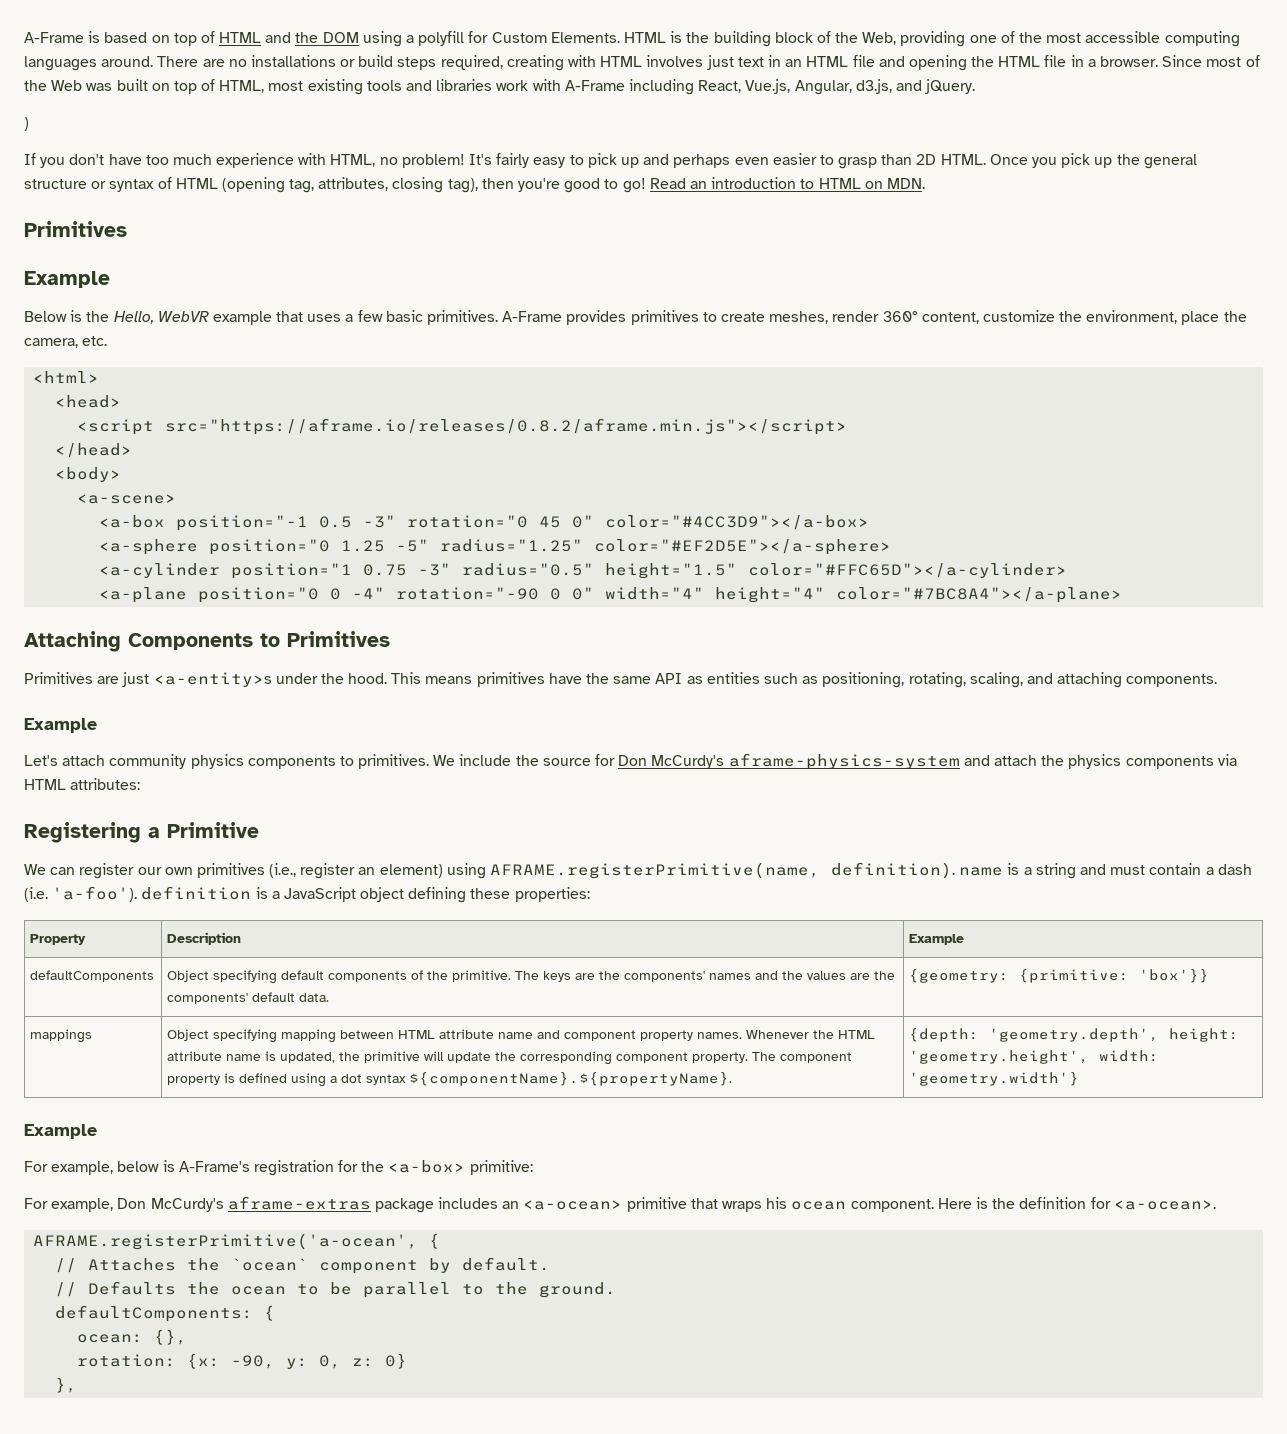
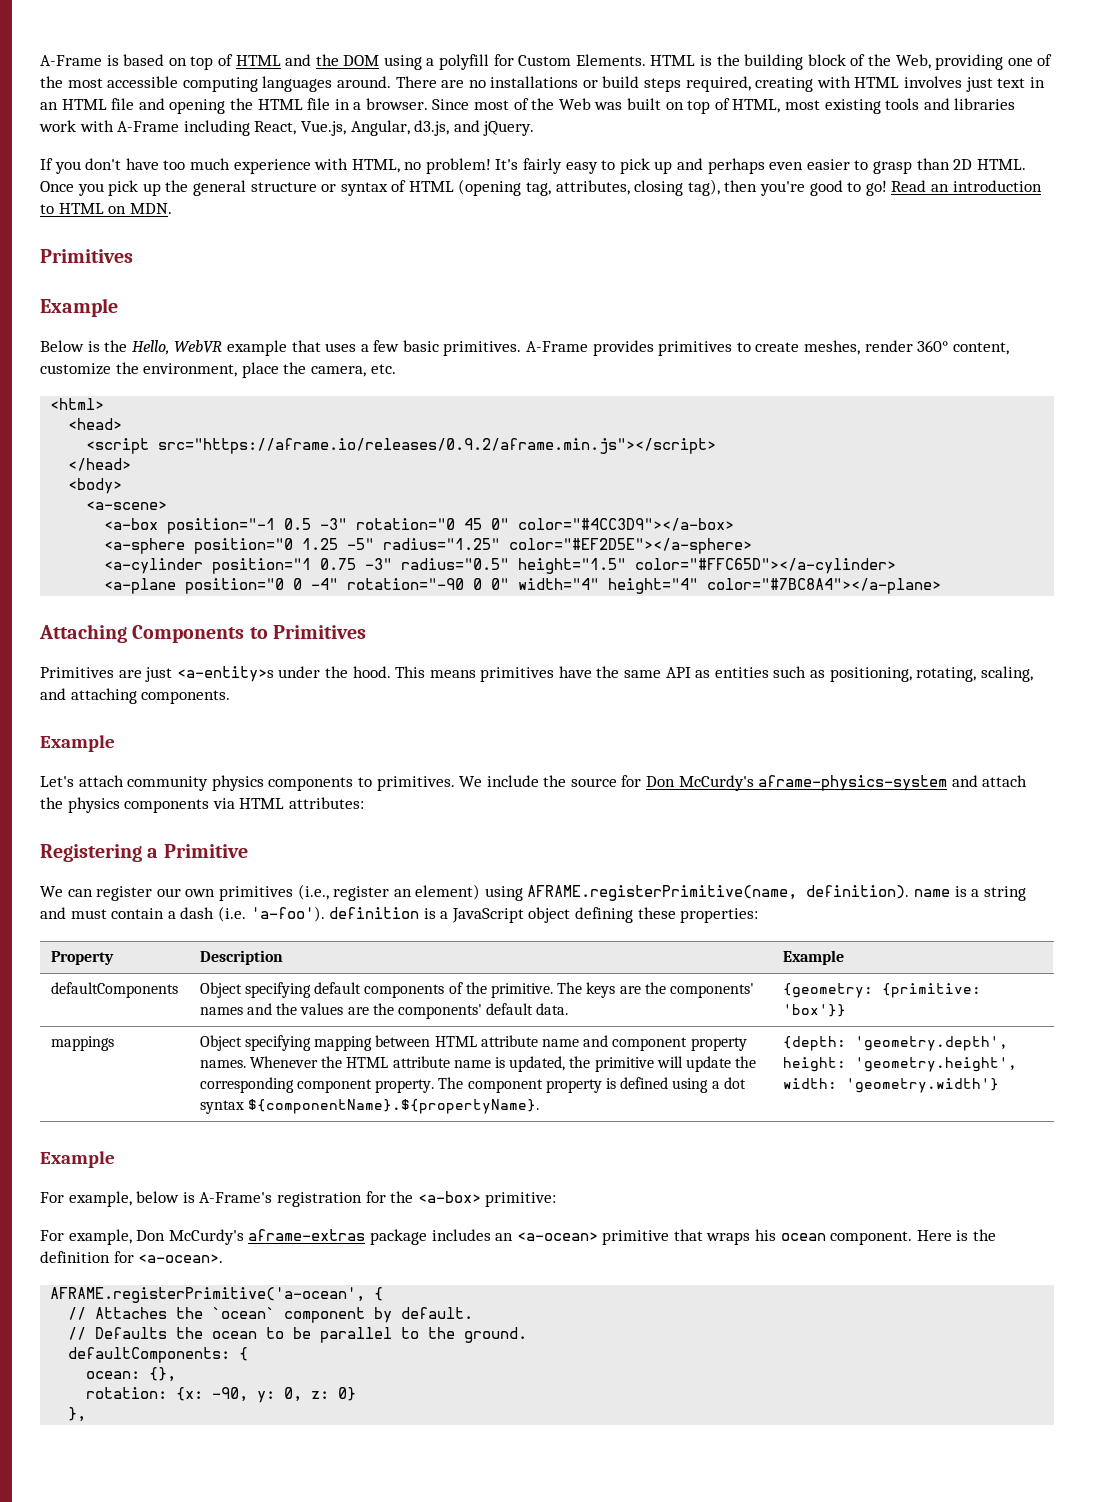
- )
- <script src="https://aframe.io/releases/0.8.2/aframe.min.js"></script>
+ <script src="https://aframe.io/releases/0.9.2/aframe.min.js"></script>

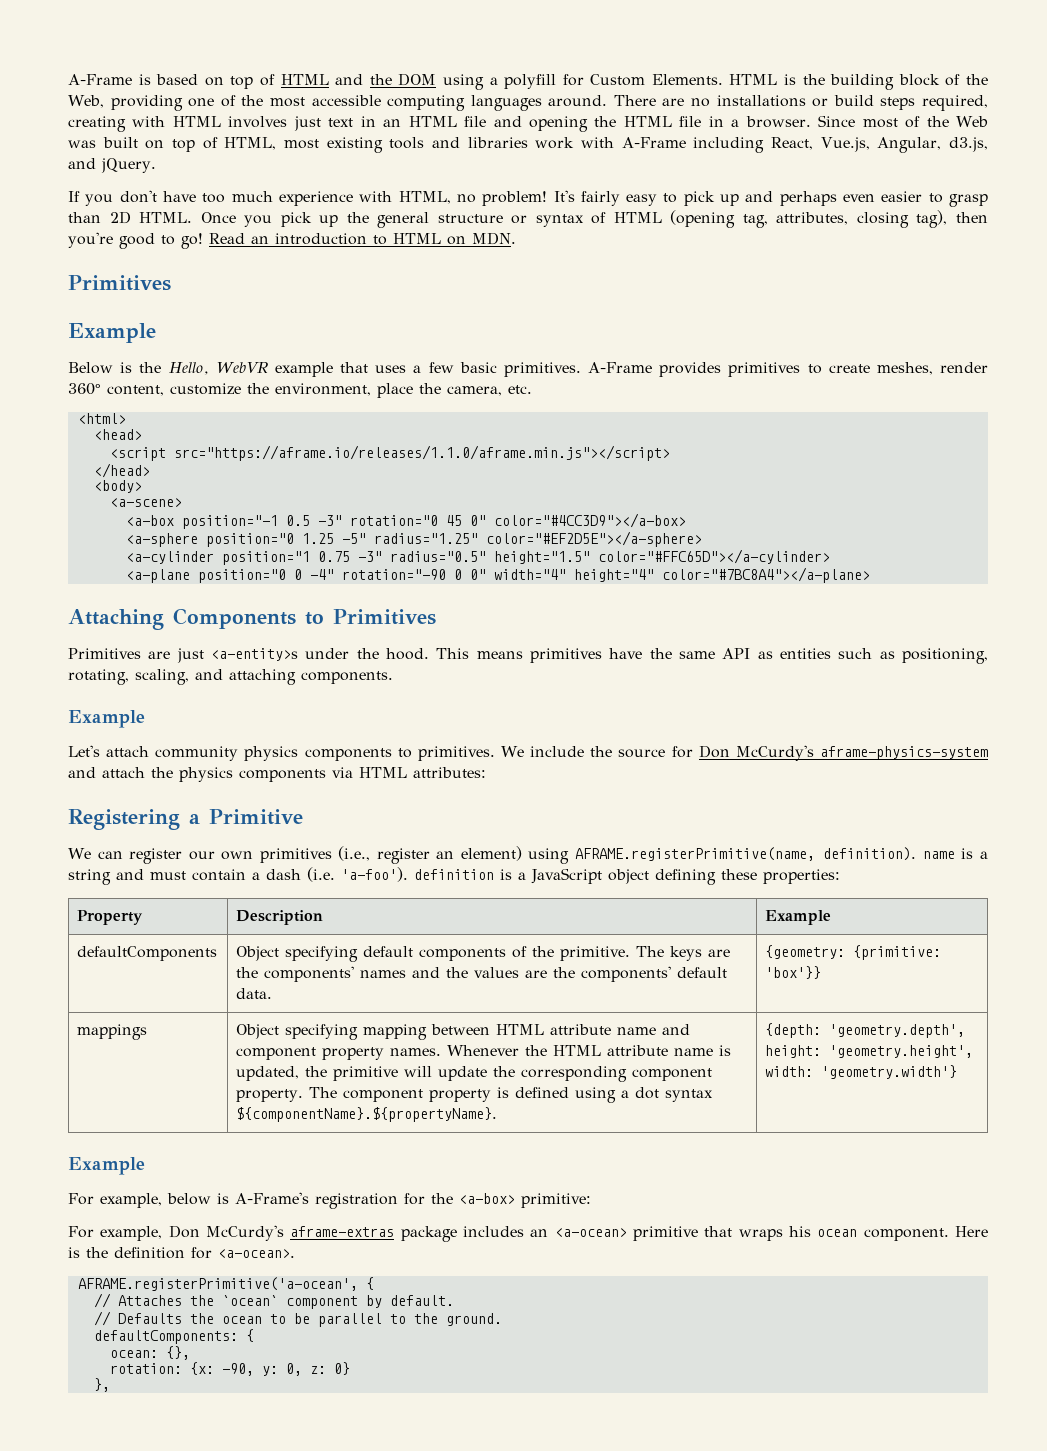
- <script src="https://aframe.io/releases/0.9.2/aframe.min.js"></script>
+ <script src="https://aframe.io/releases/1.1.0/aframe.min.js"></script>

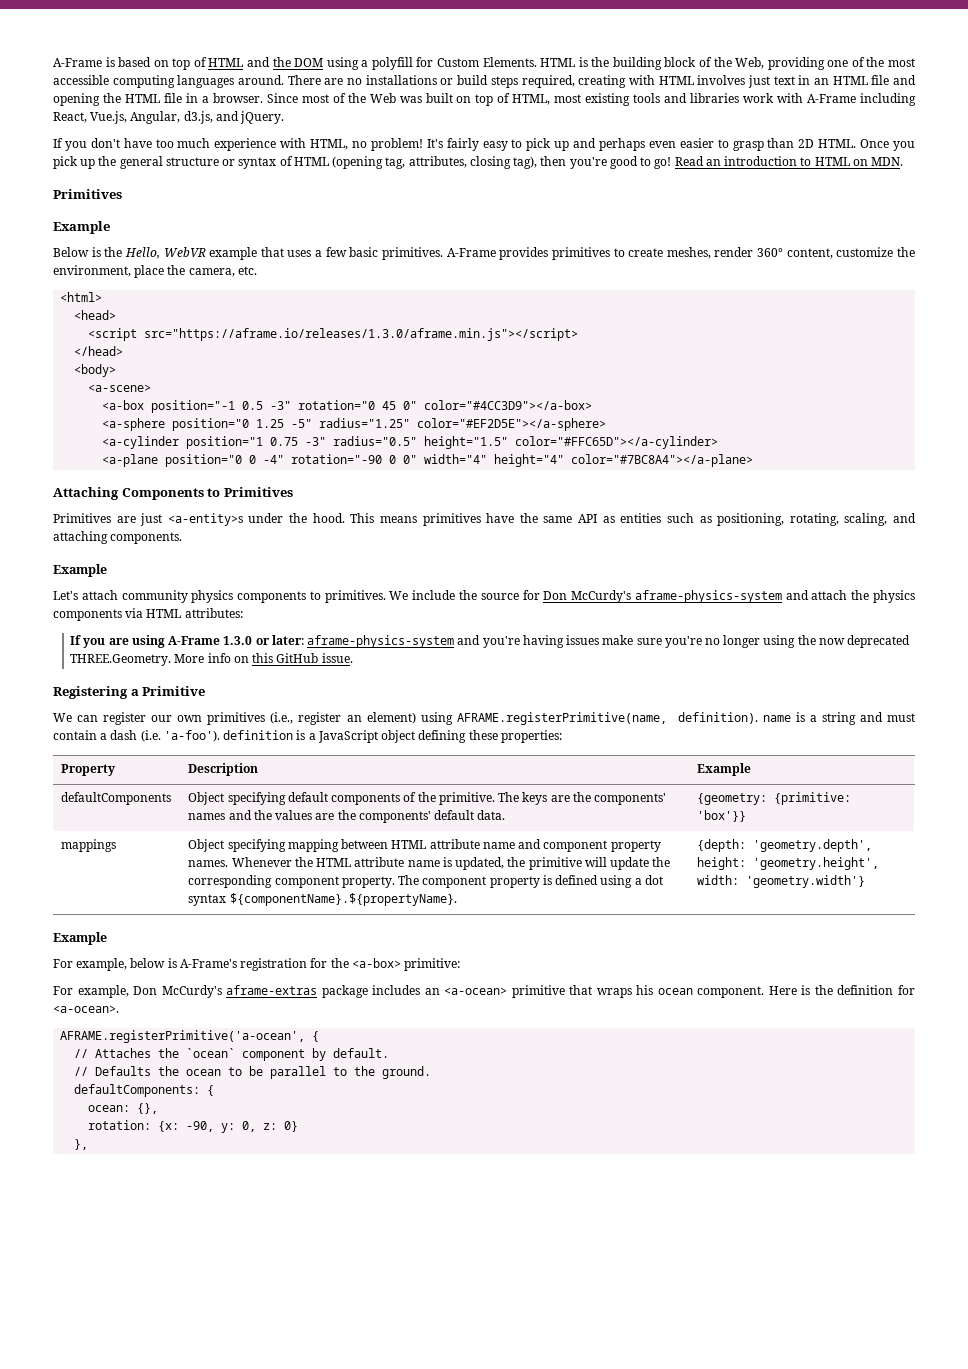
- <script src="https://aframe.io/releases/1.1.0/aframe.min.js"></script>
+ <script src="https://aframe.io/releases/1.3.0/aframe.min.js"></script>
+ If you are using A-Frame 1.3.0 or later: aframe-physics-system and you're having issues make sure you're no longer using the now deprecated THREE.Geometry. More info on this GitHub issue.

